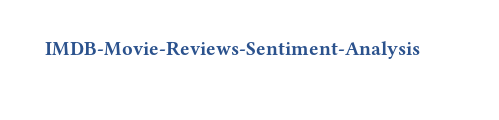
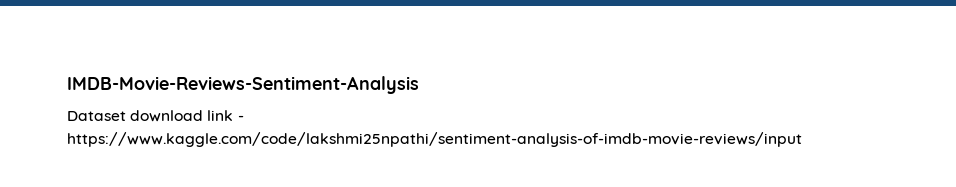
+ Dataset download link - https://www.kaggle.com/code/lakshmi25npathi/sentiment-analysis-of-imdb-movie-reviews/input

